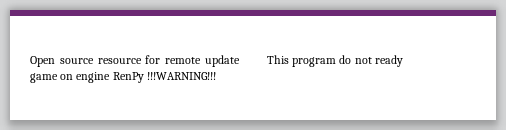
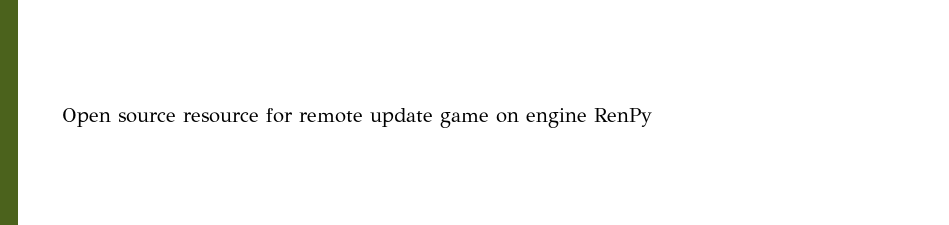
- Open source resource for remote update game on engine RenPy !!!WARNING!!! This program do not ready
+ Open source resource for remote update game on engine RenPy

